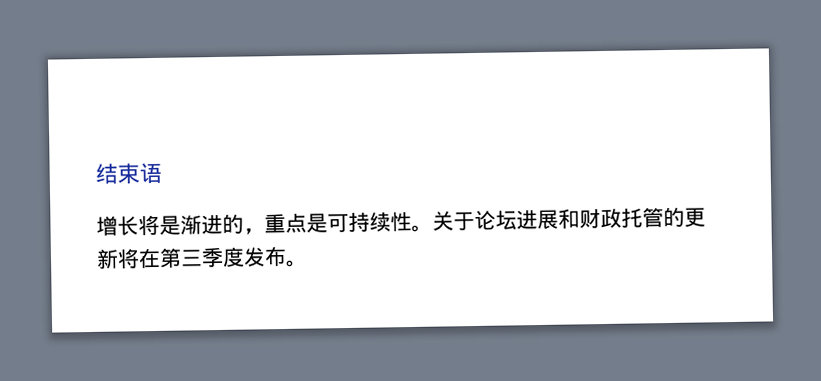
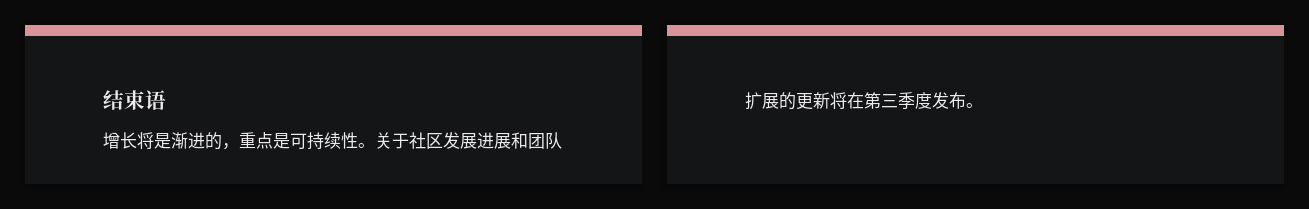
- 关于论坛进展和财政托管的更新将在第三季度发布。
+ 关于社区发展进展和团队扩展的更新将在第三季度发布。

